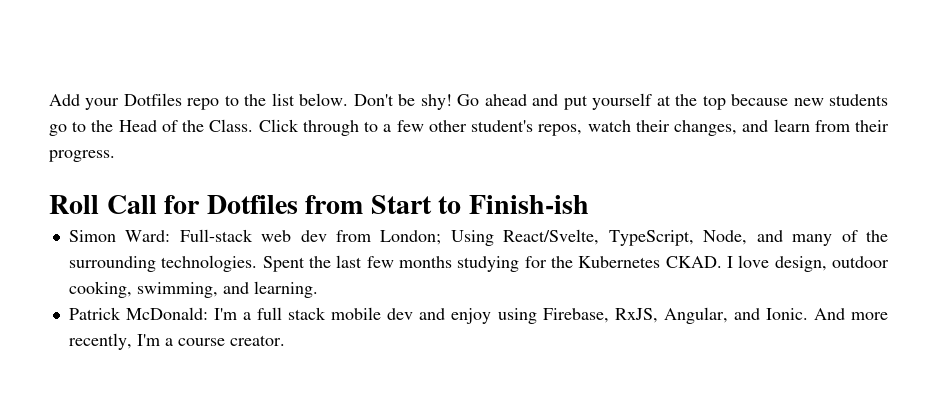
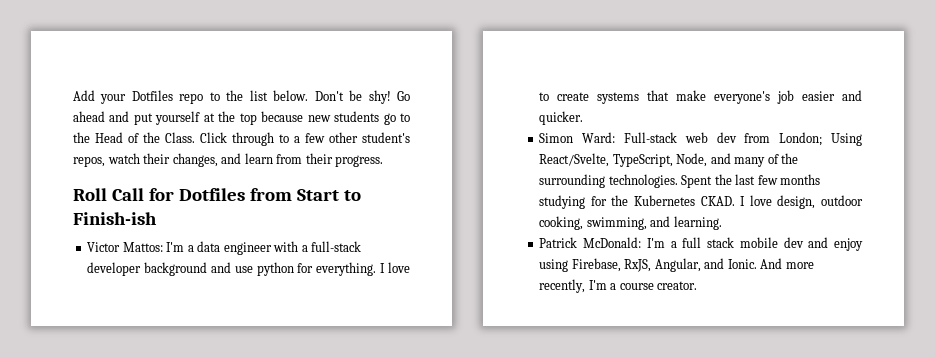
+ Victor Mattos: I'm a data engineer with a full-stack developer background and use python for everything. I love to create systems that make everyone's job easier and quicker.

